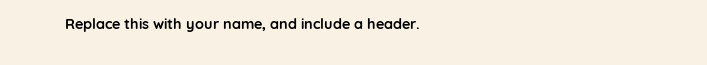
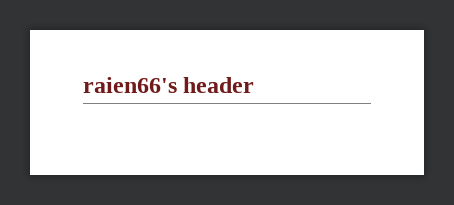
- Replace this with your name, and include a header.
+ raien66's header

